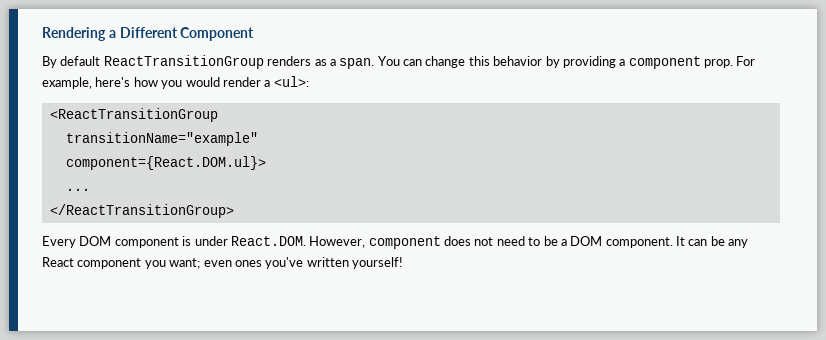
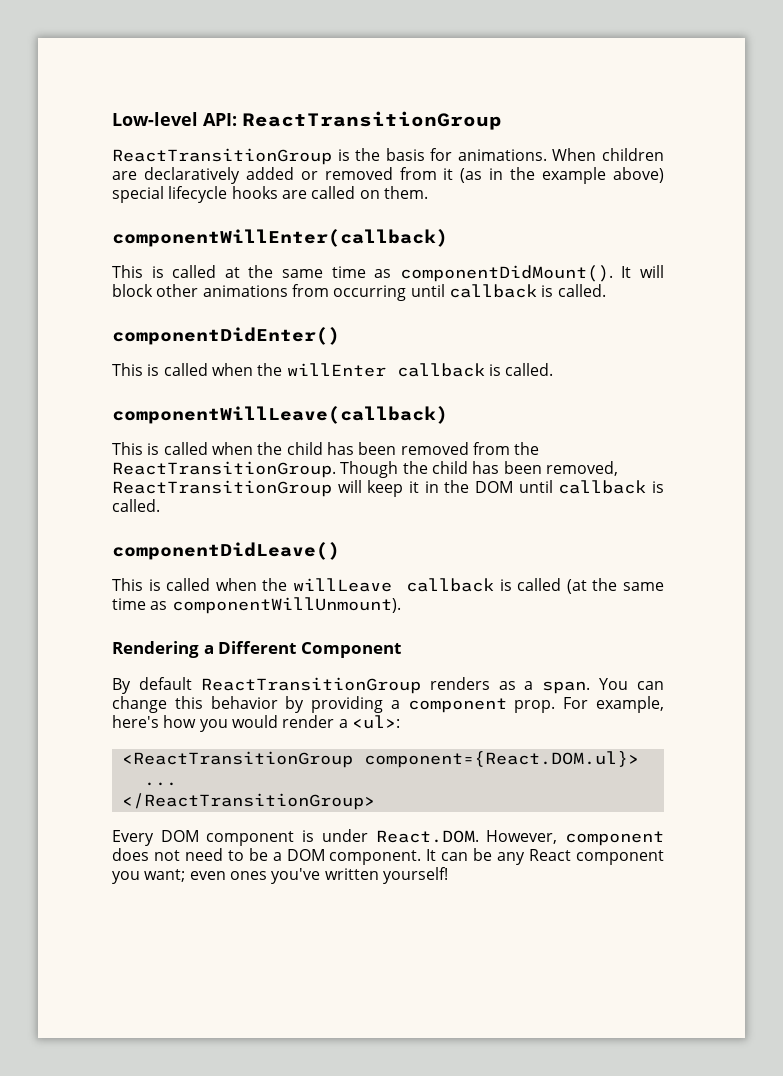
+ Low-level API: ReactTransitionGroup
+ ReactTransitionGroup is the basis for animations. When children are declaratively added or removed from it (as in the example above) special lifecycle hooks are called on them.
+ componentWillEnter(callback)
+ This is called at the same time as componentDidMount(). It will block other animations from occurring until callback is called.
+ componentDidEnter()
+ This is called when the willEnter callback is called.
+ componentWillLeave(callback)
+ This is called when the child has been removed from the ReactTransitionGroup. Though the child has been removed, ReactTransitionGroup will keep it in the DOM until callback is called.
+ componentDidLeave()
+ This is called when the willLeave callback is called (at the same time as componentWillUnmount).
- <ReactTransitionGroup
- transitionName="example"
- component={React.DOM.ul}>
+ <ReactTransitionGroup component={React.DOM.ul}>

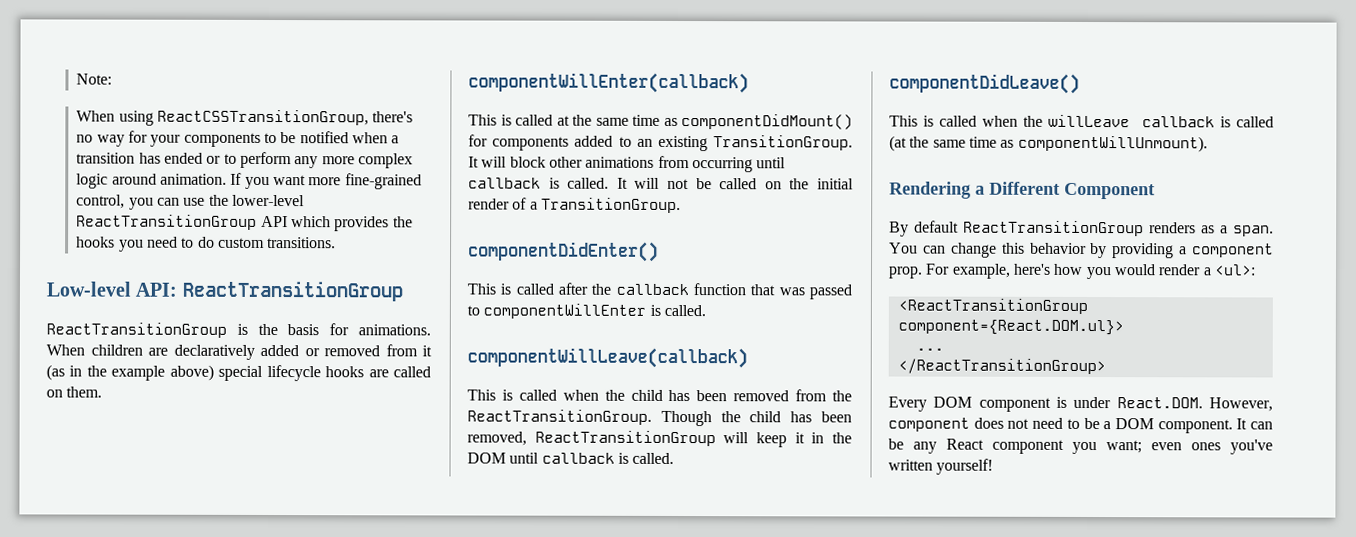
+ Note:
+ When using ReactCSSTransitionGroup, there's no way for your components to be notified when a transition has ended or to perform any more complex logic around animation. If you want more fine-grained control, you can use the lower-level ReactTransitionGroup API which provides the hooks you need to do custom transitions.
- This is called at the same time as componentDidMount().
+ This is called at the same time as componentDidMount() for components added to an existing TransitionGroup.
- It will block other animations from occurring until callback is called.
+ It will block other animations from occurring until callback is called. It will not be called on the initial render of a TransitionGroup.
  componentDidEnter()
- This is called when the willEnter callback is called.
+ This is called after the callback function that was passed to componentWillEnter is called.

